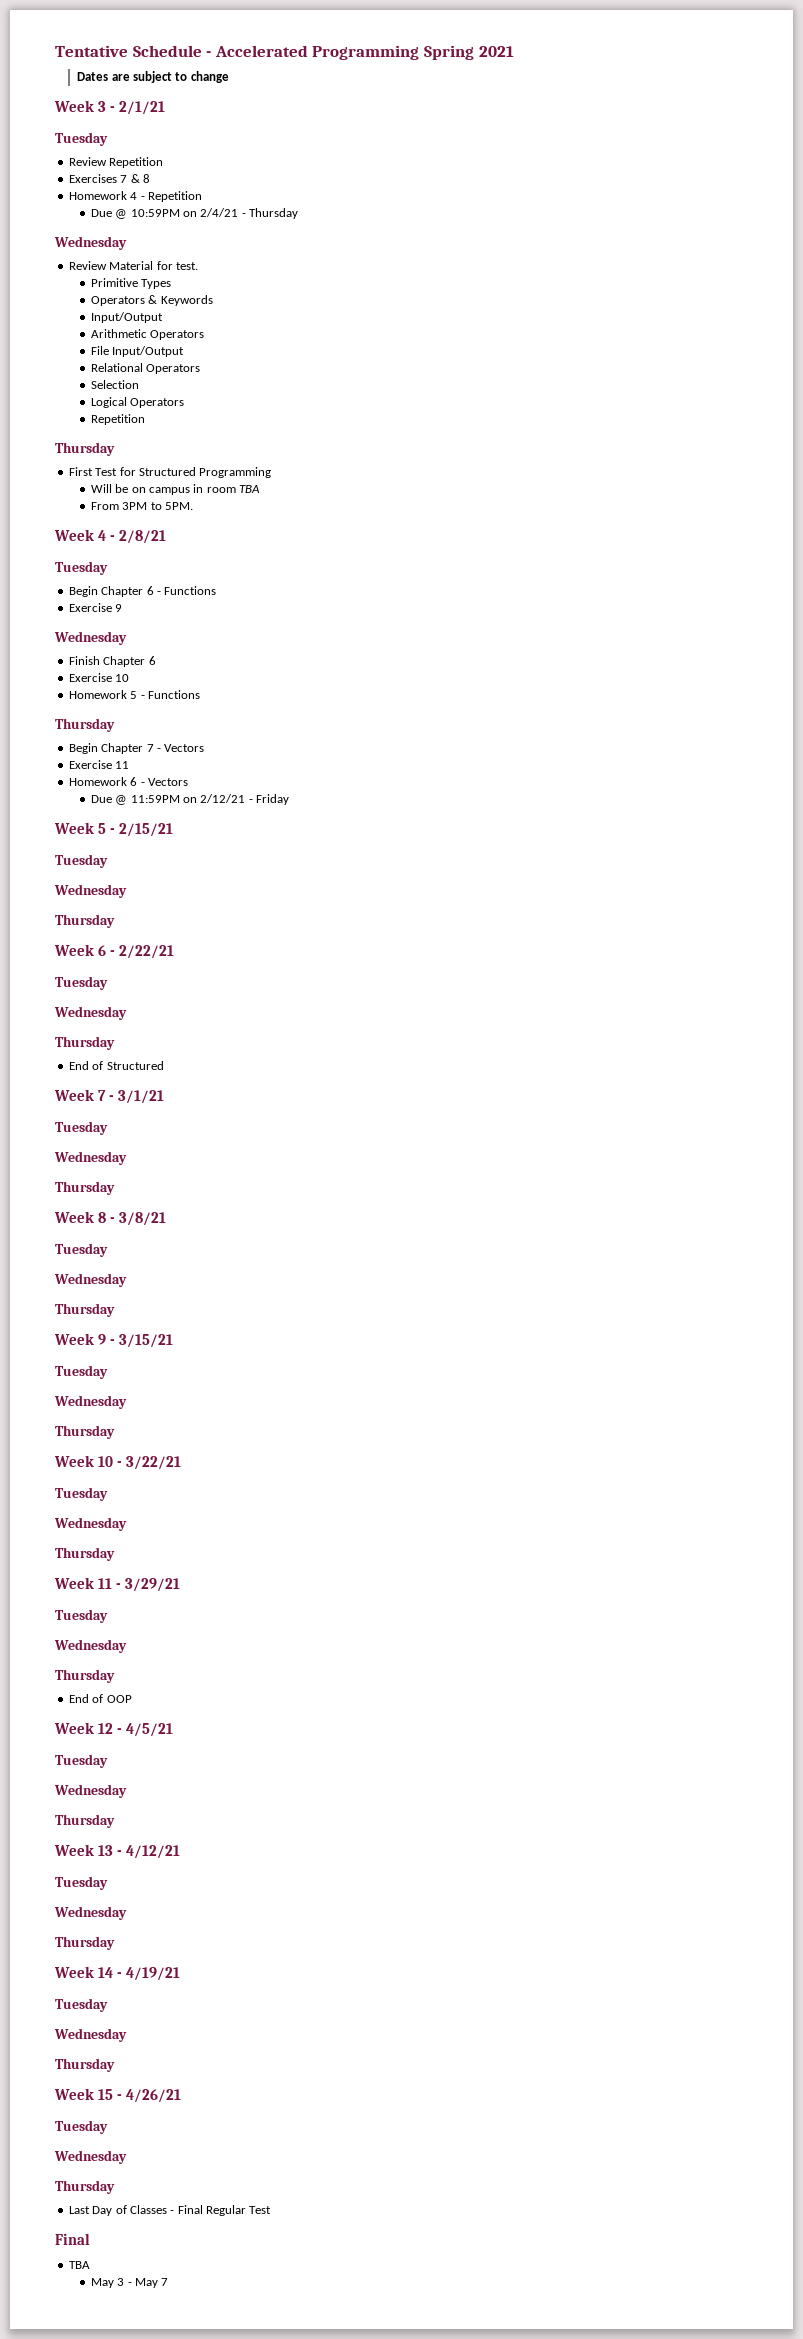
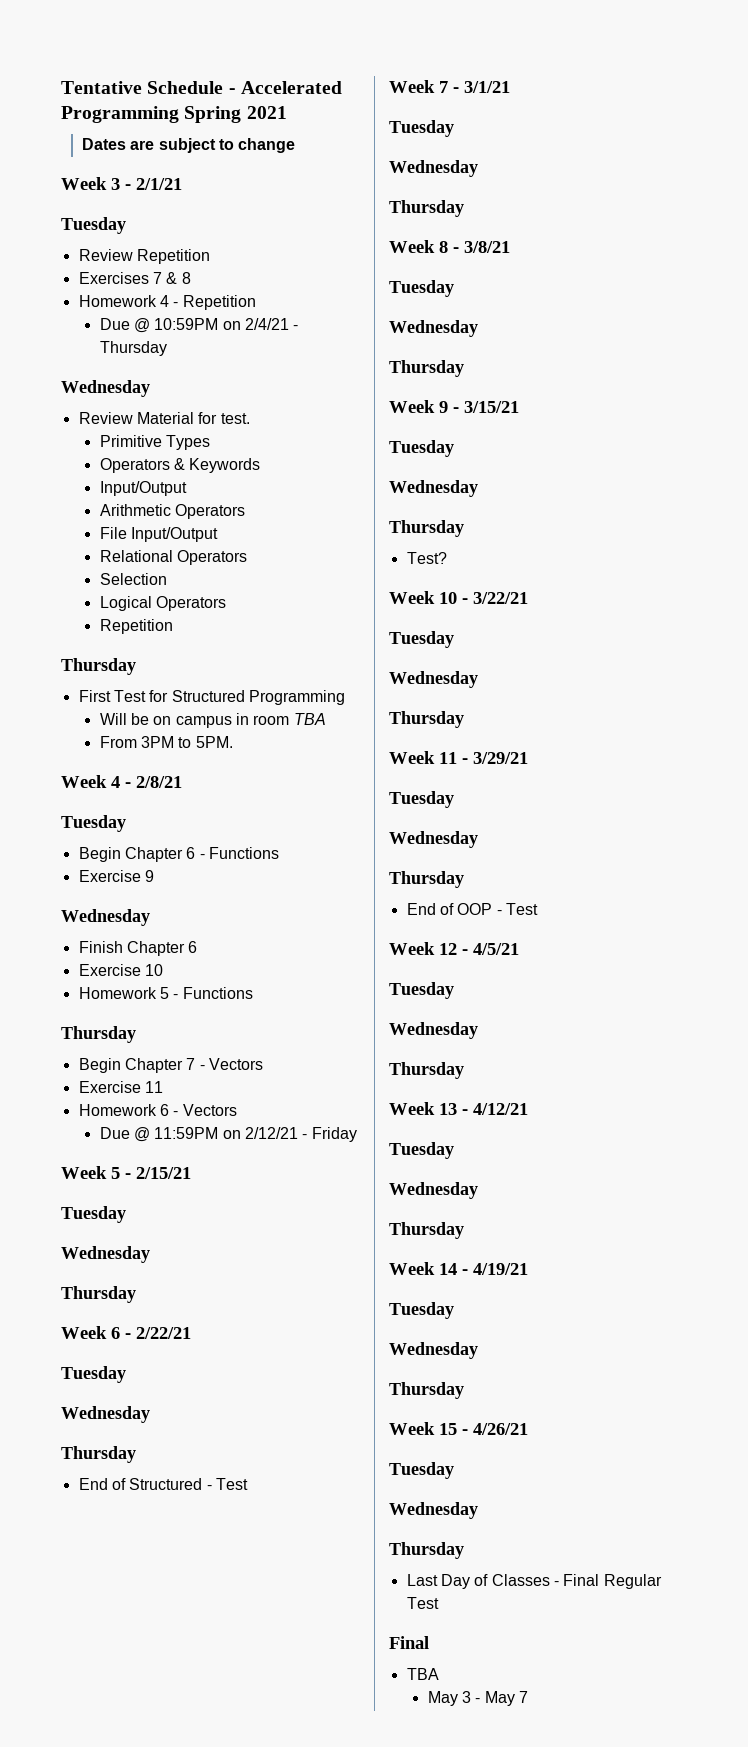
- End of Structured
+ End of Structured - Test
+ Test?
- End of OOP
+ End of OOP - Test

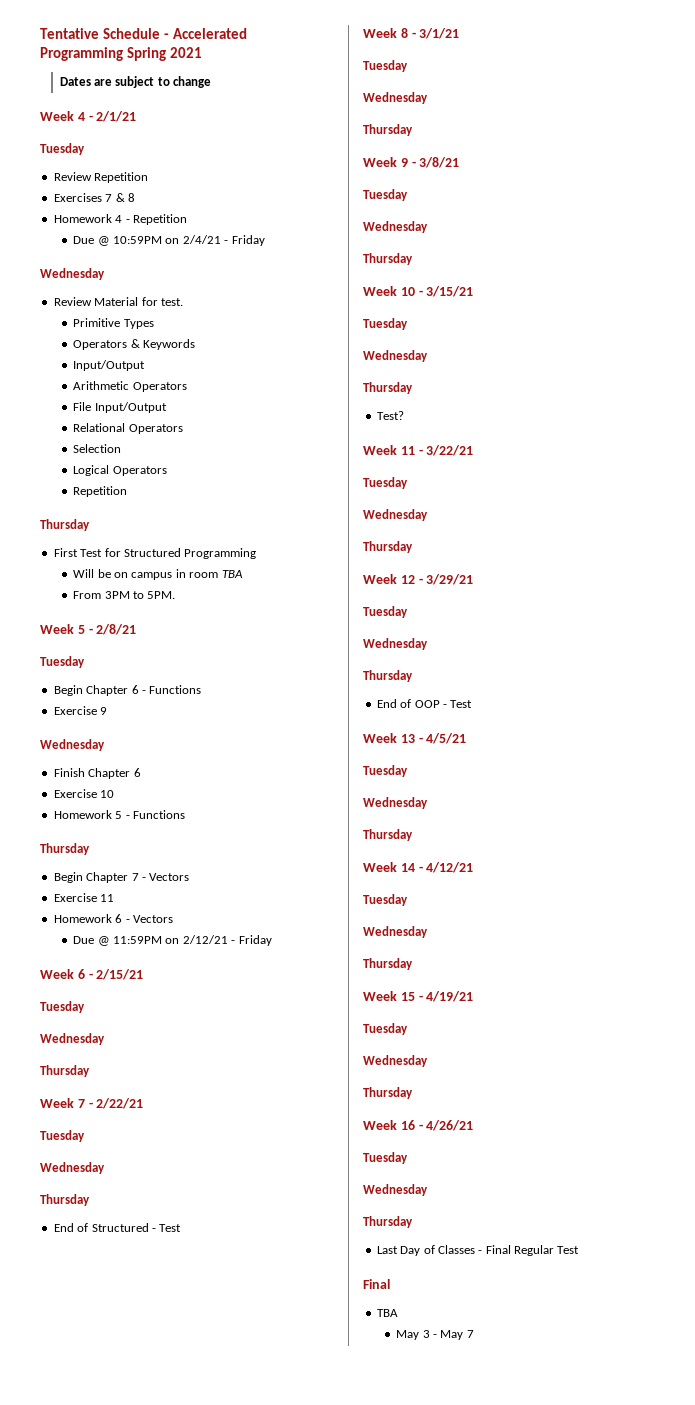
- Week 3 - 2/1/21
+ Week 4 - 2/1/21
- Due @ 10:59PM on 2/4/21 - Thursday
+ Due @ 10:59PM on 2/4/21 - Friday
- Week 4 - 2/8/21
+ Week 5 - 2/8/21
- Week 5 - 2/15/21
+ Week 6 - 2/15/21
- Week 6 - 2/22/21
+ Week 7 - 2/22/21
- Week 7 - 3/1/21
+ Week 8 - 3/1/21
- Week 8 - 3/8/21
+ Week 9 - 3/8/21
- Week 9 - 3/15/21
+ Week 10 - 3/15/21
- Week 10 - 3/22/21
+ Week 11 - 3/22/21
- Week 11 - 3/29/21
+ Week 12 - 3/29/21
- Week 12 - 4/5/21
+ Week 13 - 4/5/21
- Week 13 - 4/12/21
+ Week 14 - 4/12/21
- Week 14 - 4/19/21
+ Week 15 - 4/19/21
- Week 15 - 4/26/21
+ Week 16 - 4/26/21

